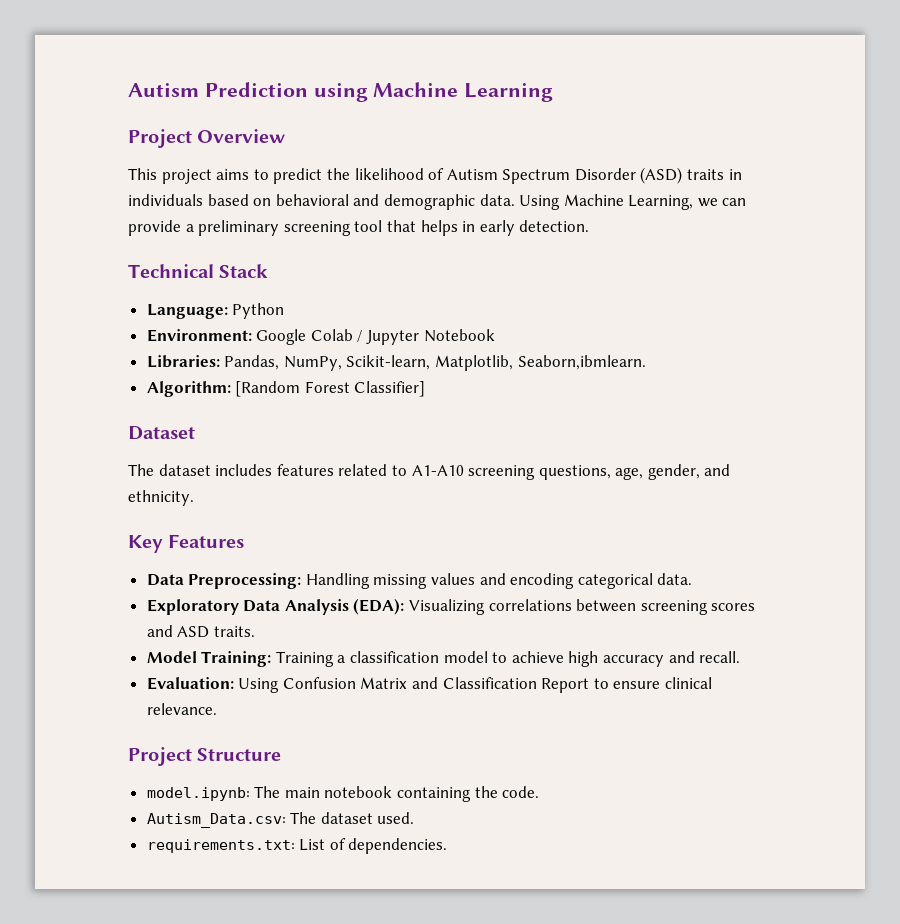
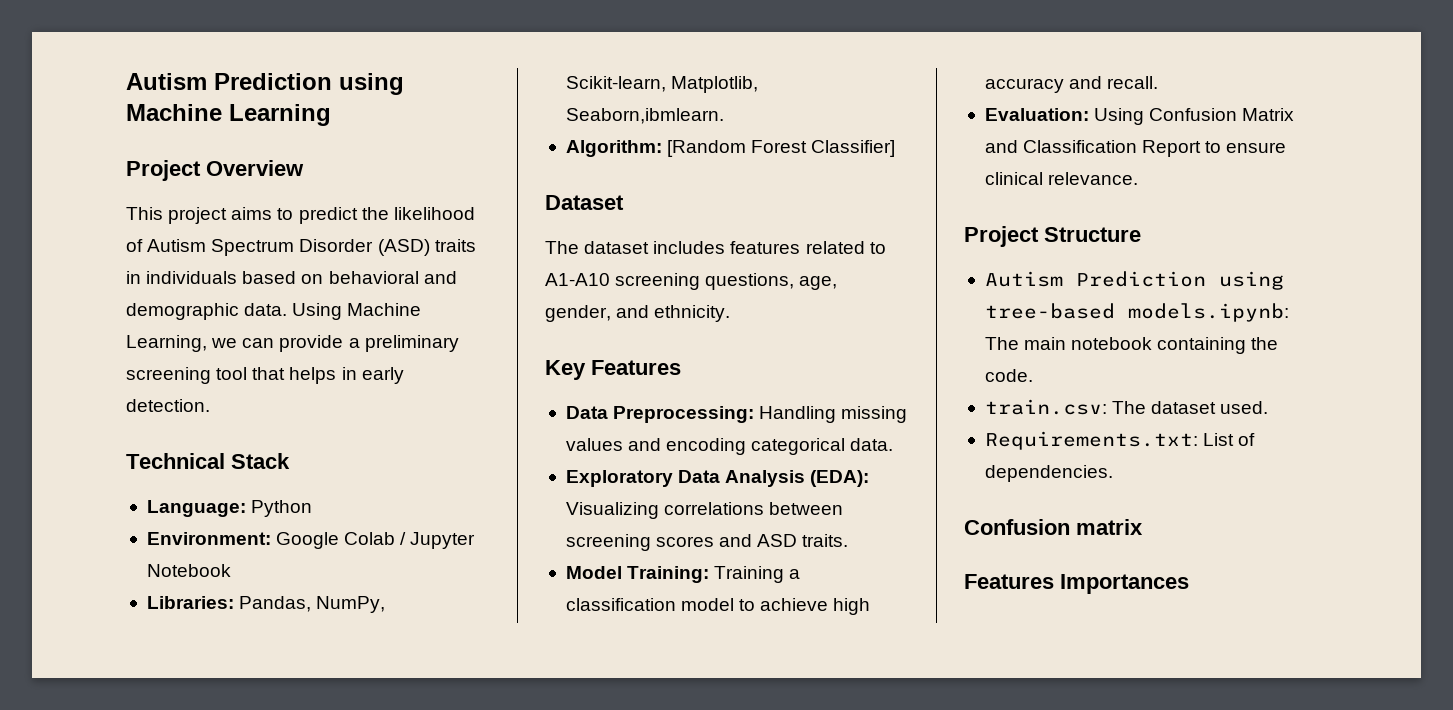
- model.ipynb: The main notebook containing the code.
+ Autism Prediction using tree-based models.ipynb: The main notebook containing the code.
- Autism_Data.csv: The dataset used.
+ train.csv: The dataset used.
- requirements.txt: List of dependencies.
+ Requirements.txt: List of dependencies.
+ Confusion matrix
+ Features Importances

